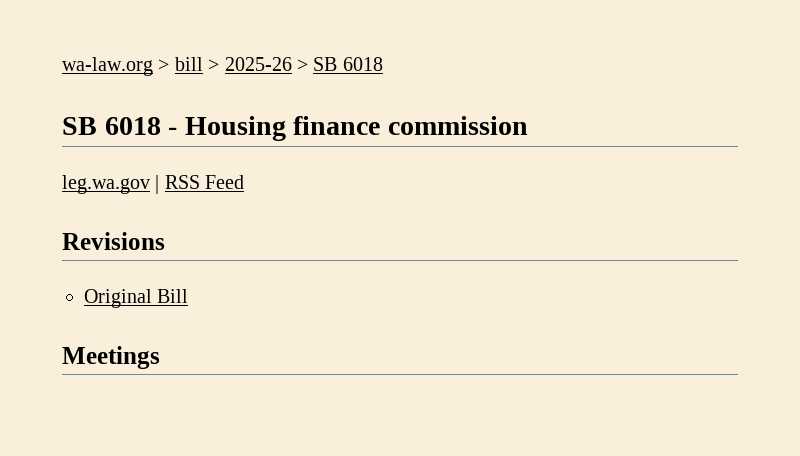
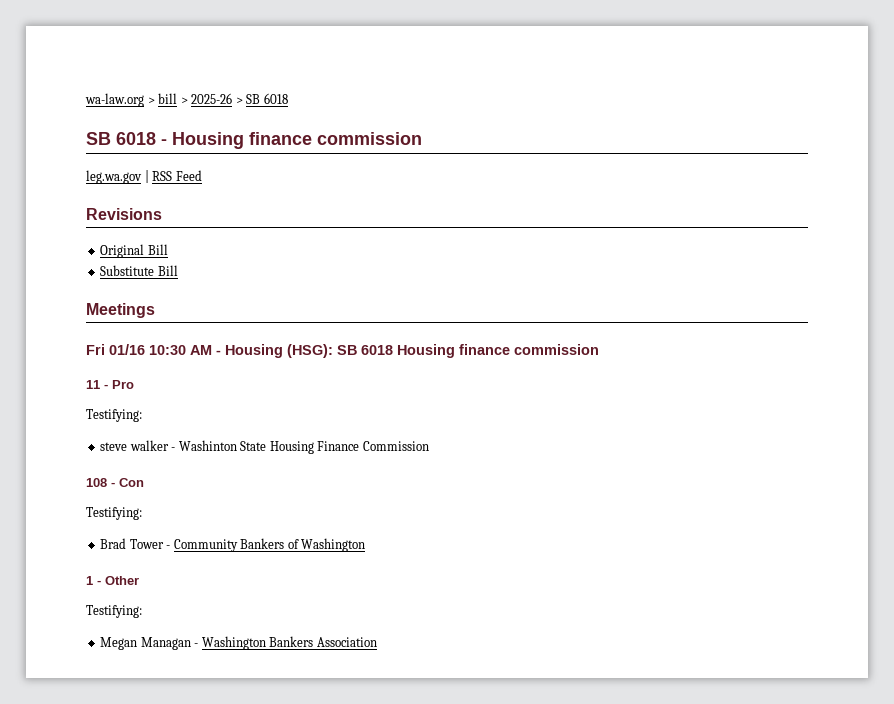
+ Substitute Bill
+ Fri 01/16 10:30 AM - Housing (HSG): SB 6018 Housing finance commission
+ 11 - Pro
+ Testifying:
+ steve walker - Washinton State Housing Finance Commission
+ 108 - Con
+ Testifying:
+ Brad Tower - Community Bankers of Washington
+ 1 - Other
+ Testifying:
+ Megan Managan - Washington Bankers Association

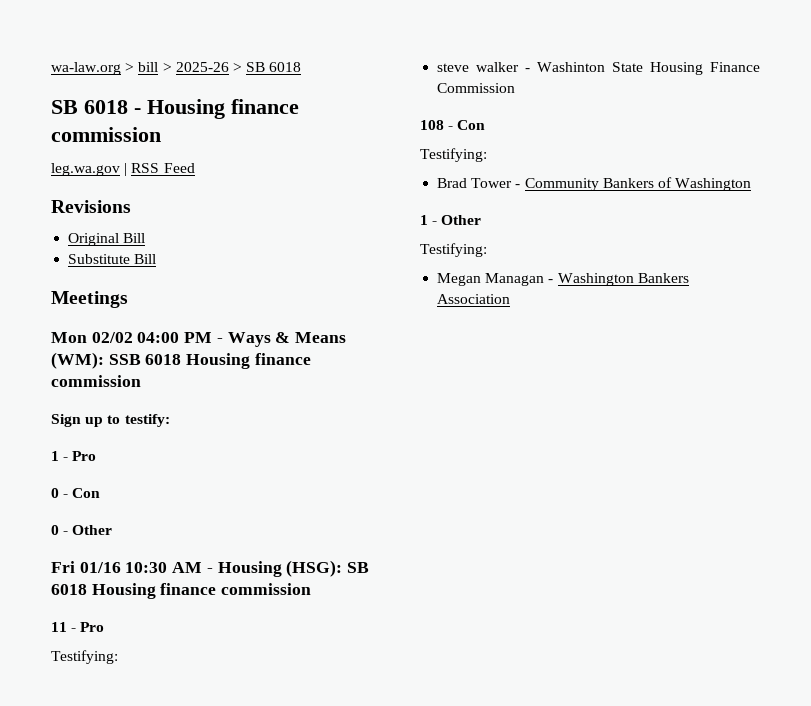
+ Mon 02/02 04:00 PM - Ways & Means (WM): SSB 6018 Housing finance commission
+ Sign up to testify:
+ 1 - Pro
+ 0 - Con
+ 0 - Other

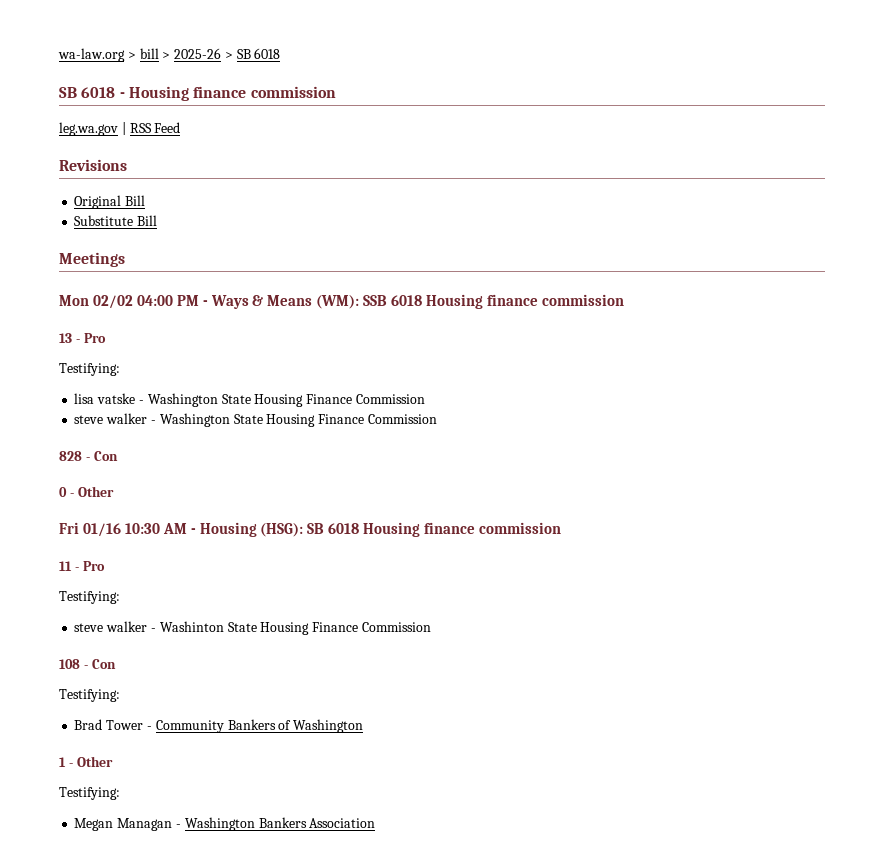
- Sign up to testify:
- 1 - Pro
- 0 - Con
+ 13 - Pro
+ Testifying:
+ lisa vatske - Washington State Housing Finance Commission
+ steve walker - Washington State Housing Finance Commission
+ 828 - Con

